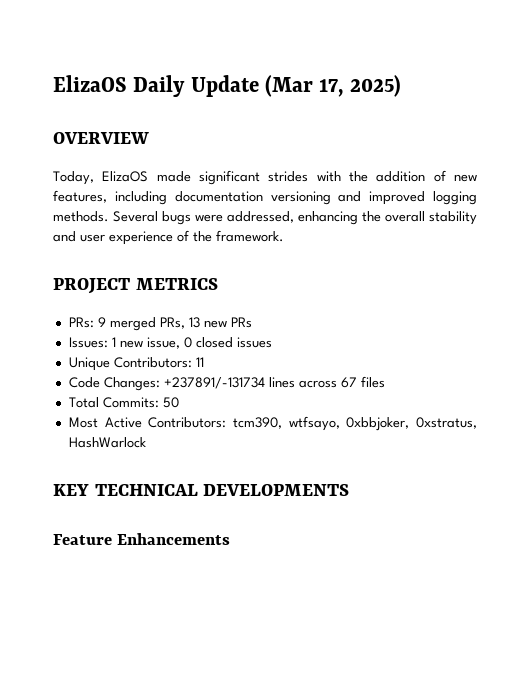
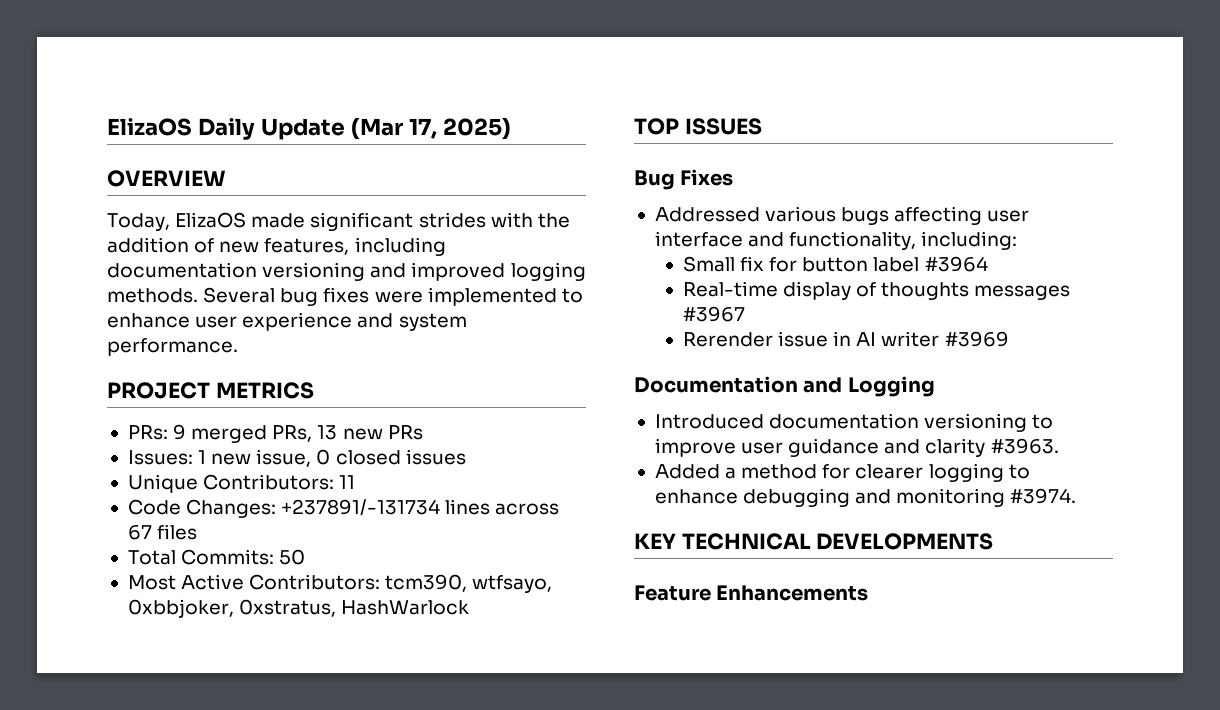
- Several bugs were addressed, enhancing the overall stability and user experience of the framework.
+ Several bug fixes were implemented to enhance user experience and system performance.
+ TOP ISSUES
+ Bug Fixes
+ Addressed various bugs affecting user interface and functionality, including:
+ Small fix for button label #3964
+ Real-time display of thoughts messages #3967
+ Rerender issue in AI writer #3969
+ Documentation and Logging
+ Introduced documentation versioning to improve user guidance and clarity #3963.
+ Added a method for clearer logging to enhance debugging and monitoring #3974.

